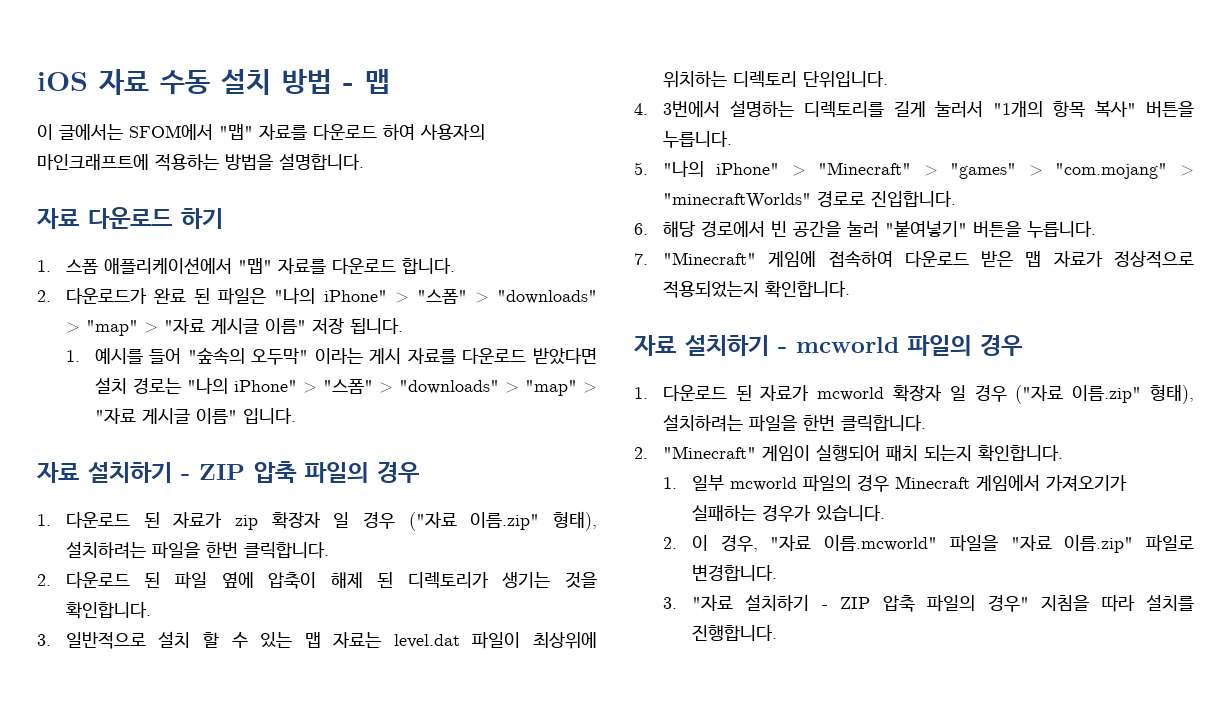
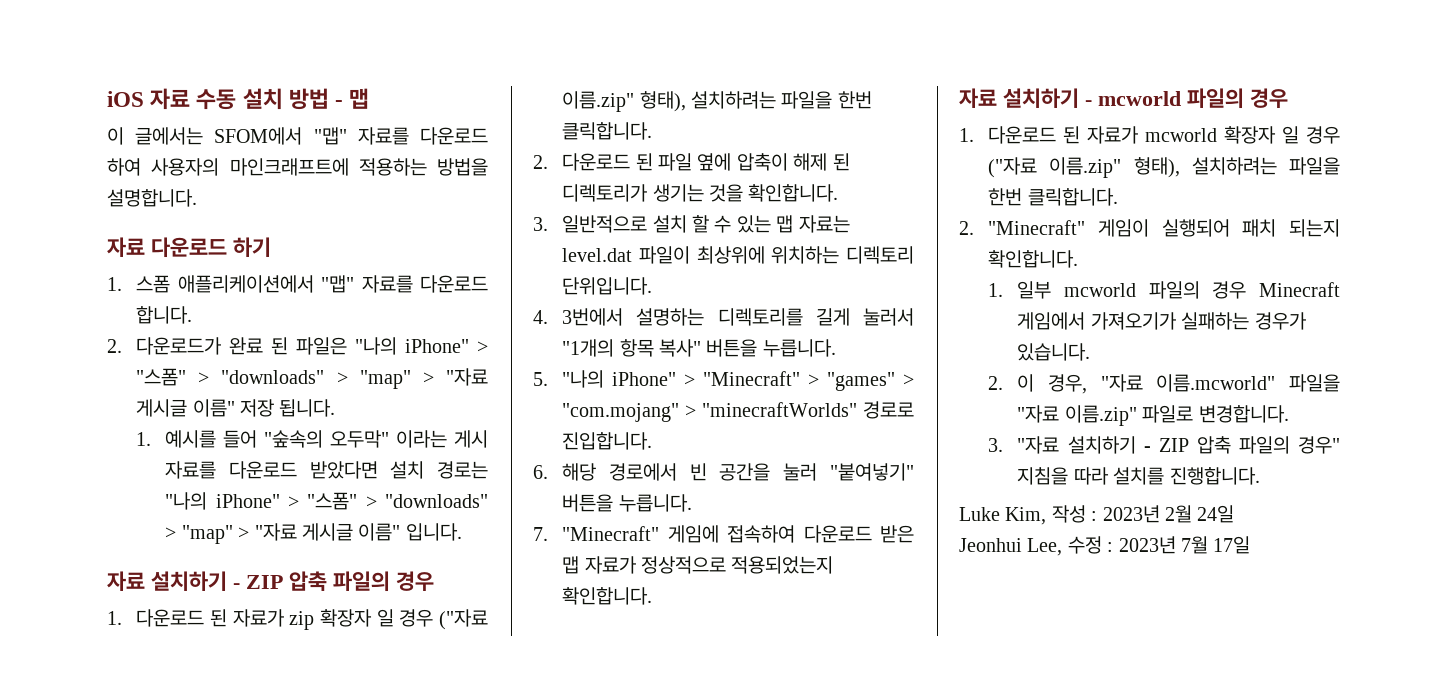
+ Luke Kim, 작성 : 2023년 2월 24일
+ Jeonhui Lee, 수정 : 2023년 7월 17일

